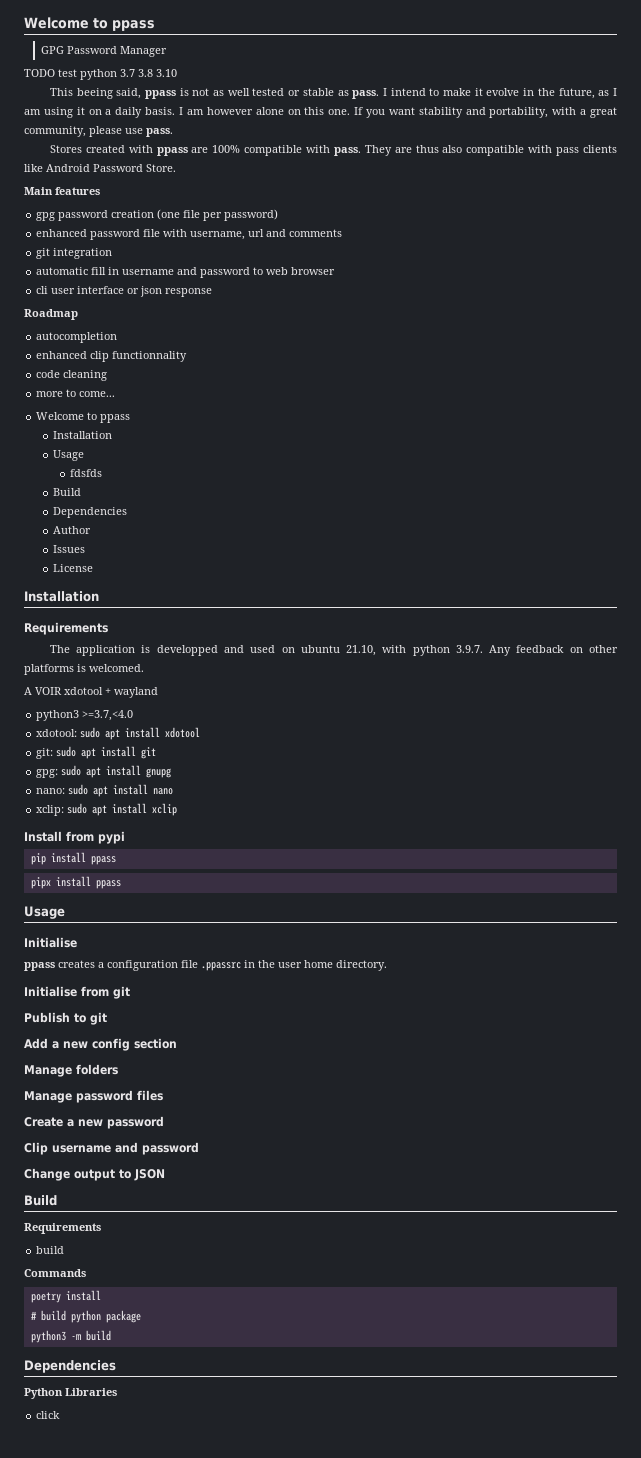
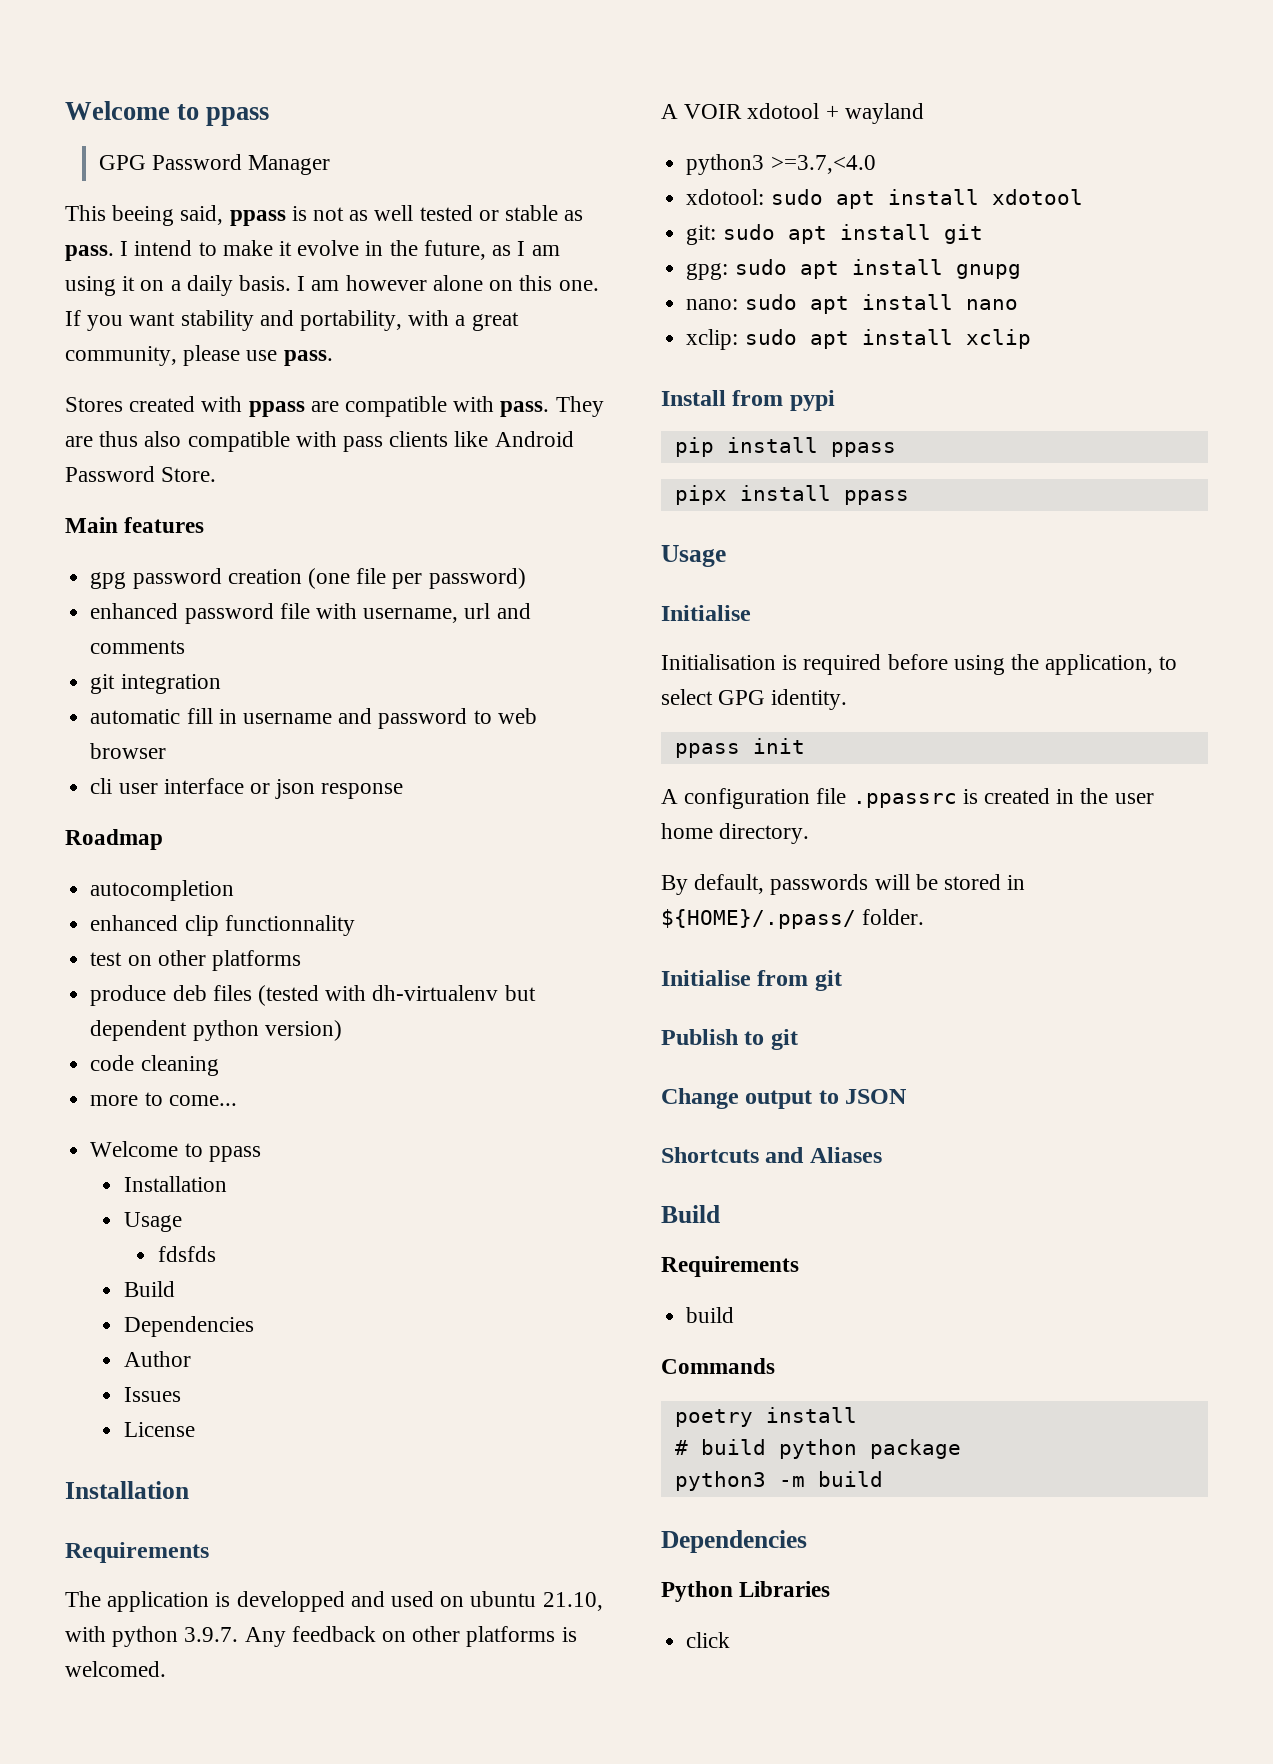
- TODO test python 3.7 3.8 3.10
- Stores created with ppass are 100% compatible with pass.
+ Stores created with ppass are compatible with pass.
+ test on other platforms
+ produce deb files (tested with dh-virtualenv but dependent python version)
- ppass creates a configuration file .ppassrc in the user home directory.
+ Initialisation is required before using the application, to select GPG identity.
+ ppass init
+ A configuration file .ppassrc is created in the user home directory.
+ By default, passwords will be stored in ${HOME}/.ppass/ folder.
- Add a new config section
- Manage folders
- Manage password files
- Create a new password
- Clip username and password
+ Shortcuts and Aliases

